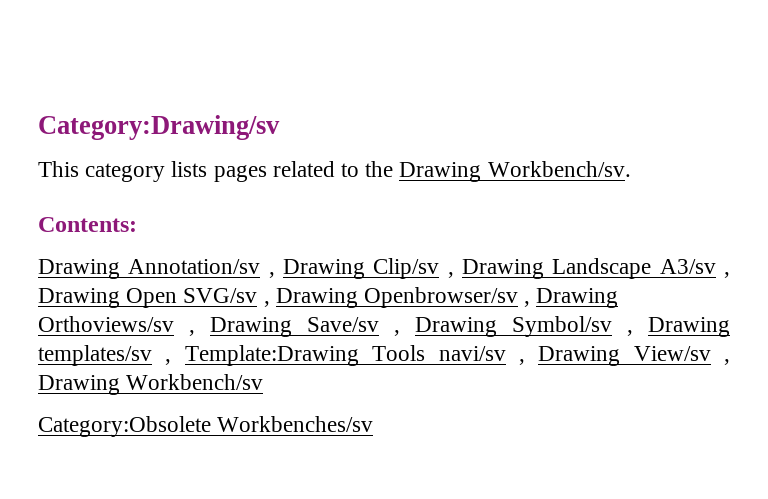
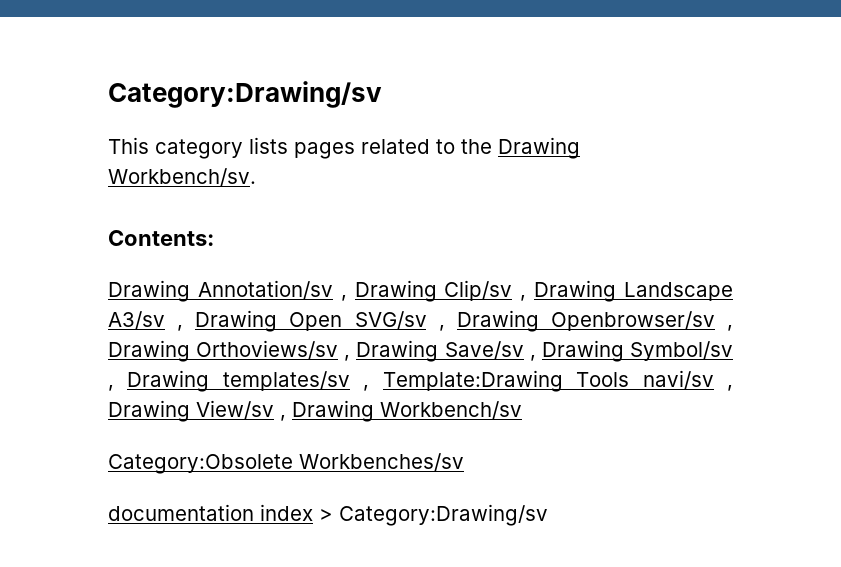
+ documentation index > Category:Drawing/sv

